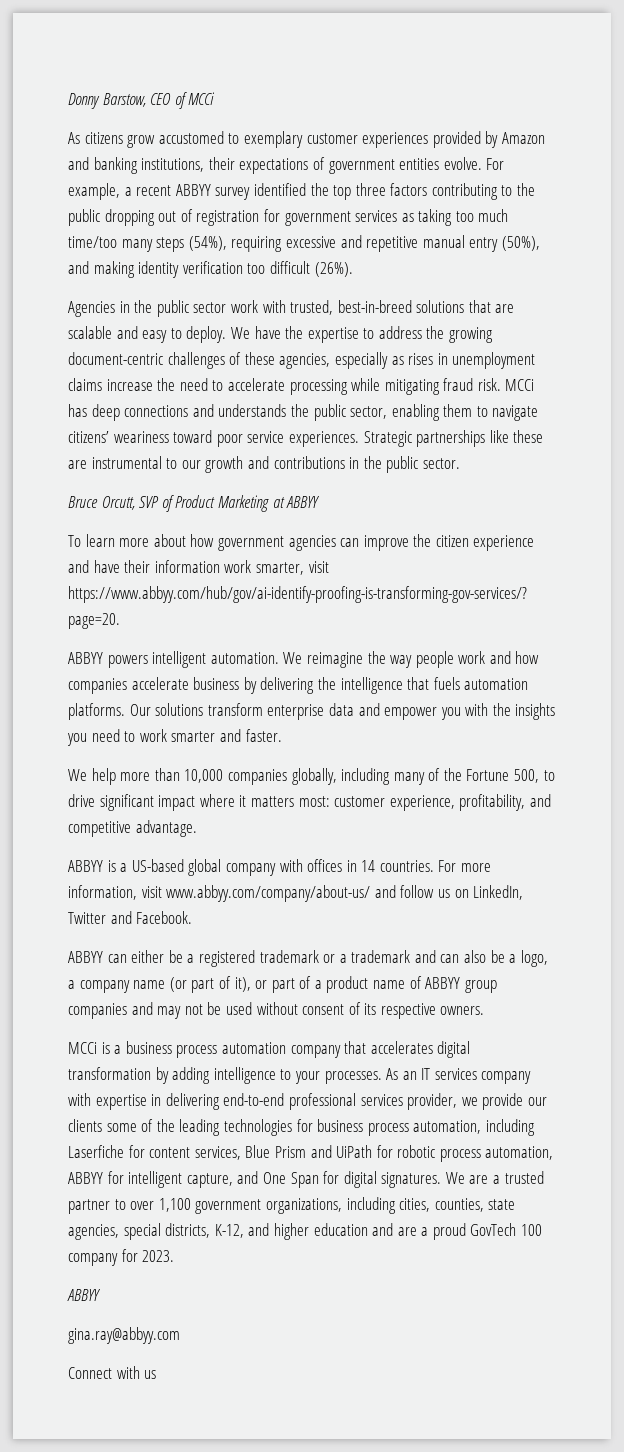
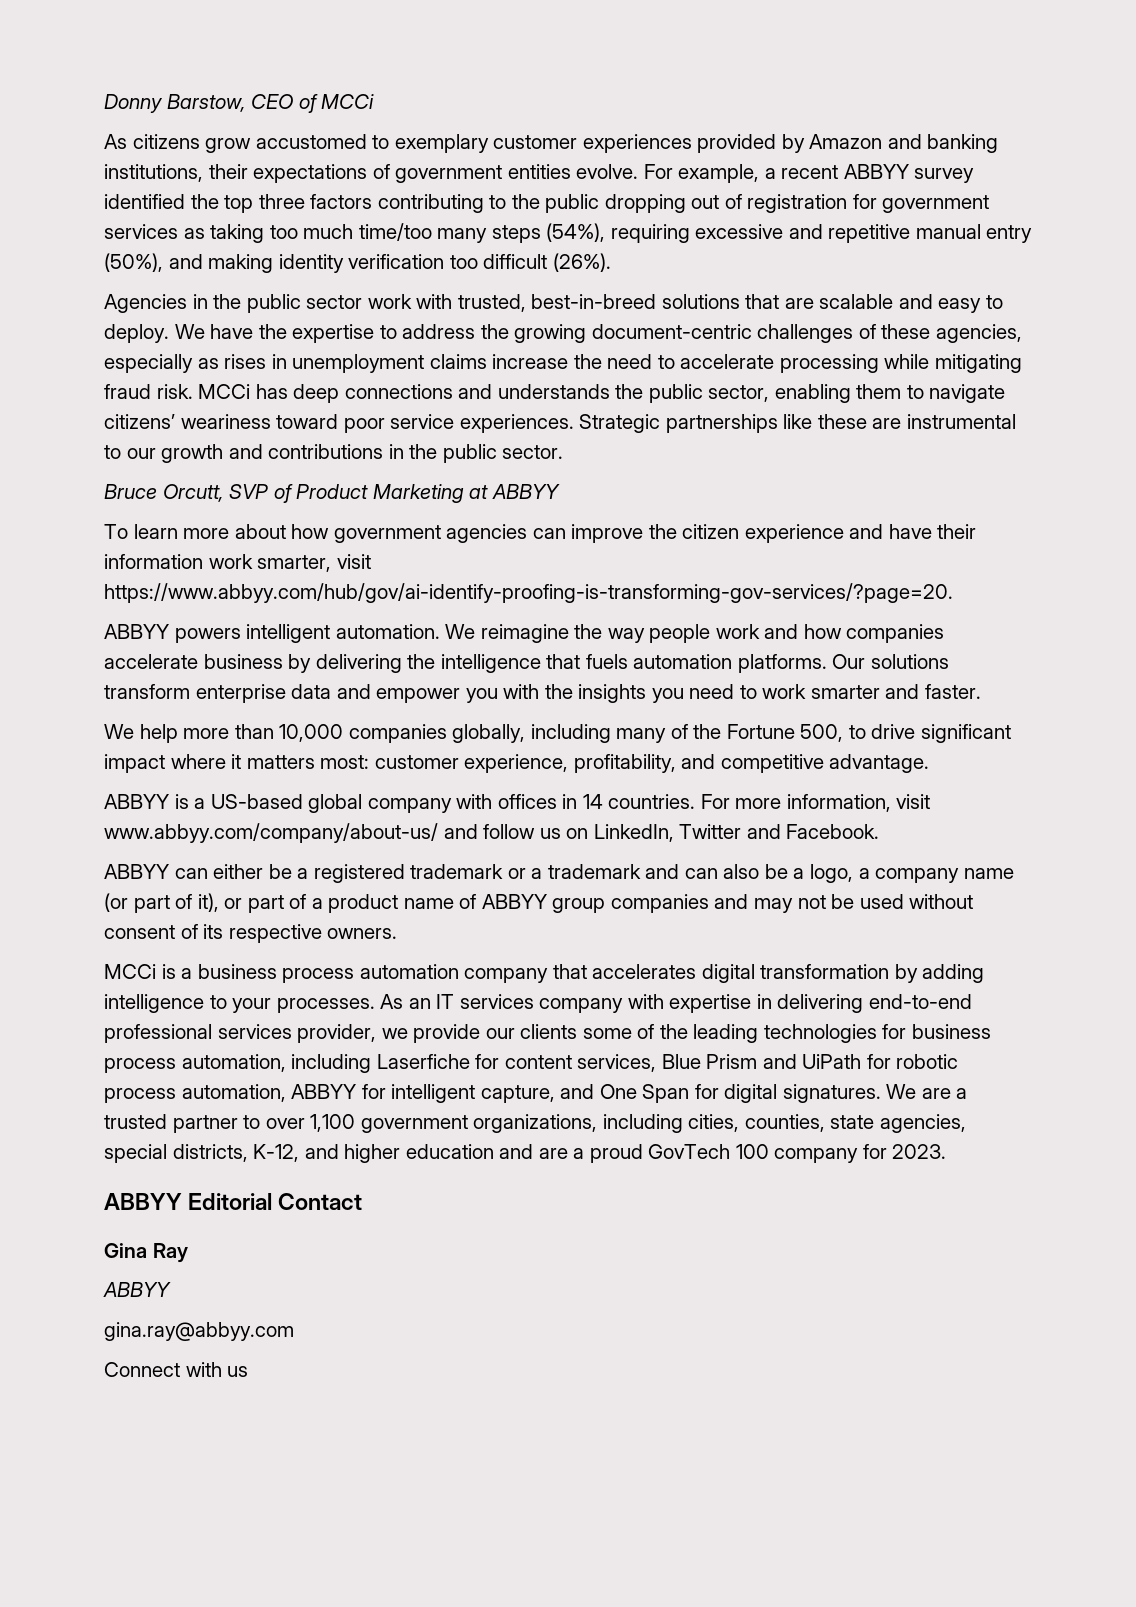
+ ABBYY Editorial Contact
+ Gina Ray

